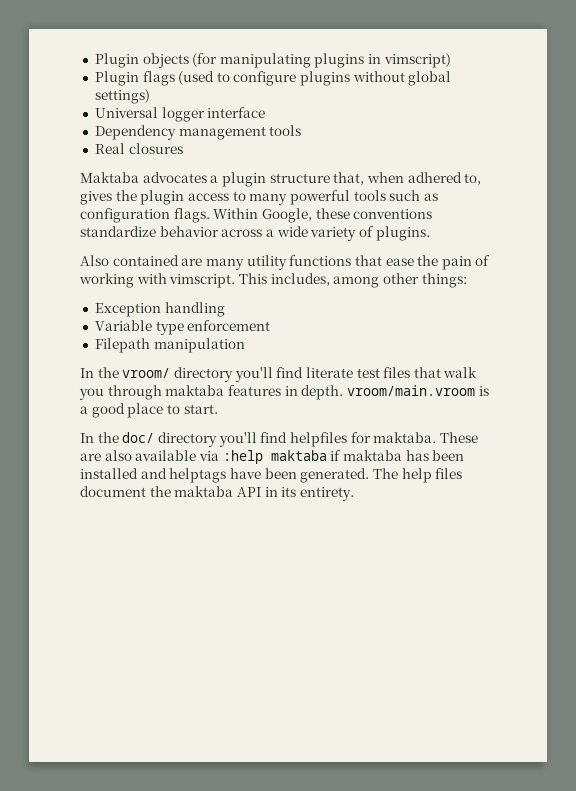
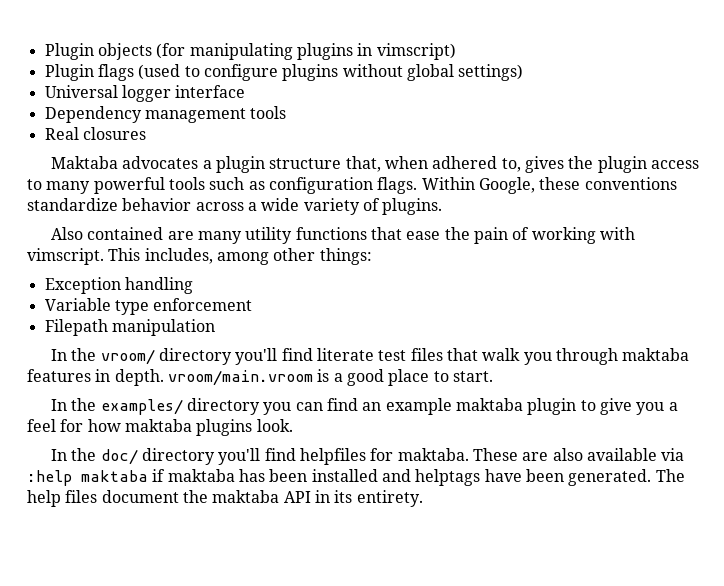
+ In the examples/ directory you can find an example maktaba plugin to give you a feel for how maktaba plugins look.

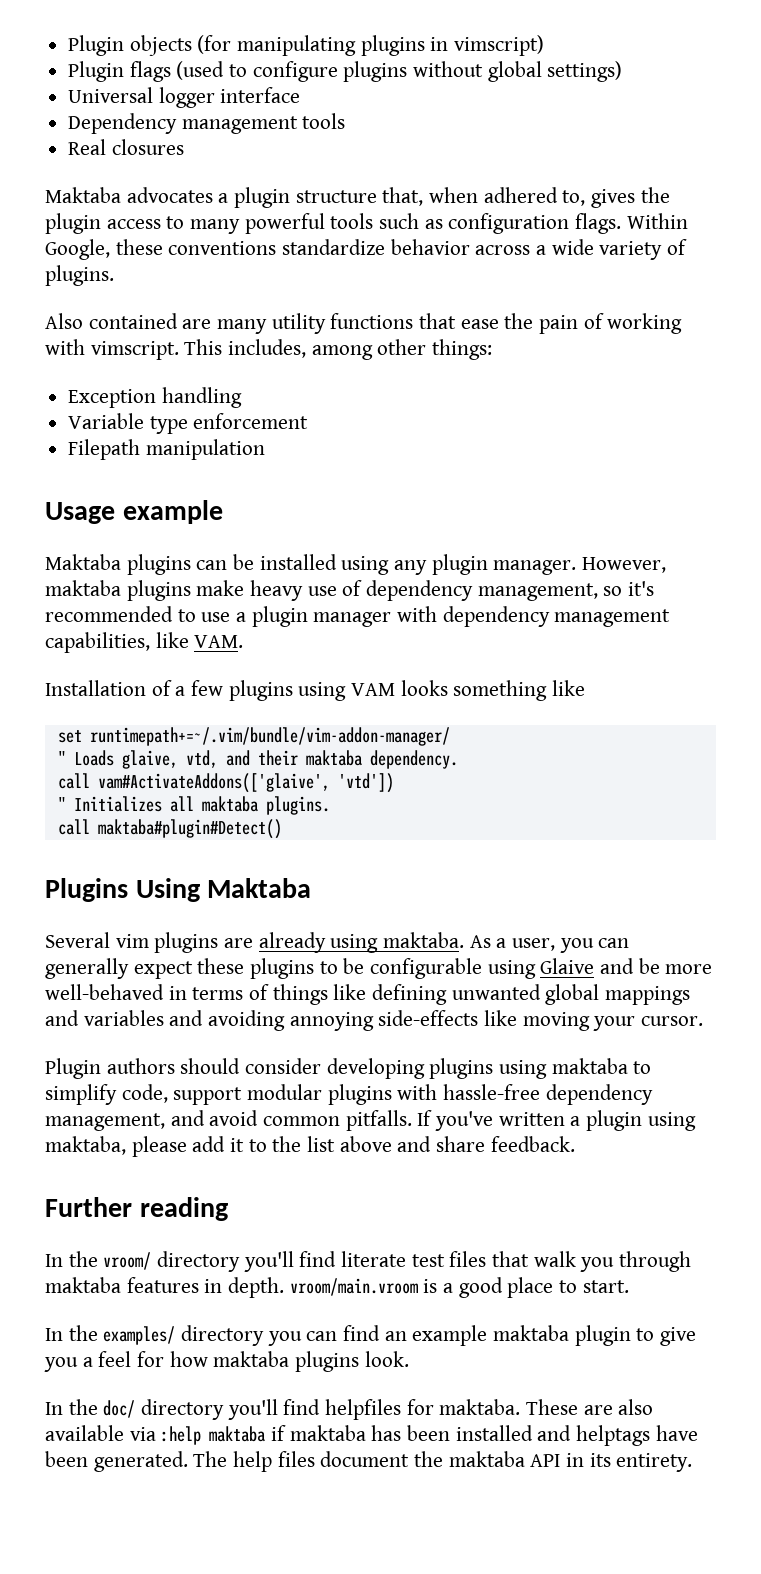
+ Usage example
+ Maktaba plugins can be installed using any plugin manager. However, maktaba plugins make heavy use of dependency management, so it's recommended to use a plugin manager with dependency management capabilities, like VAM.
+ Installation of a few plugins using VAM looks something like
+ set runtimepath+=~/.vim/bundle/vim-addon-manager/
+ " Loads glaive, vtd, and their maktaba dependency.
+ call vam#ActivateAddons(['glaive', 'vtd'])
+ " Initializes all maktaba plugins.
+ call maktaba#plugin#Detect()
+ Plugins Using Maktaba
+ Several vim plugins are already using maktaba. As a user, you can generally expect these plugins to be configurable using Glaive and be more well-behaved in terms of things like defining unwanted global mappings and variables and avoiding annoying side-effects like moving your cursor.
+ Plugin authors should consider developing plugins using maktaba to simplify code, support modular plugins with hassle-free dependency management, and avoid common pitfalls. If you've written a plugin using maktaba, please add it to the list above and share feedback.
+ Further reading

